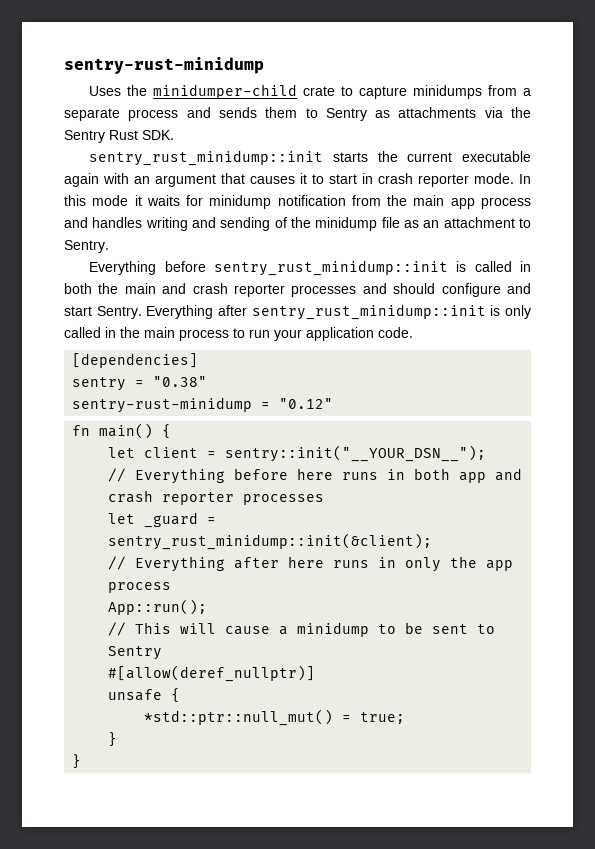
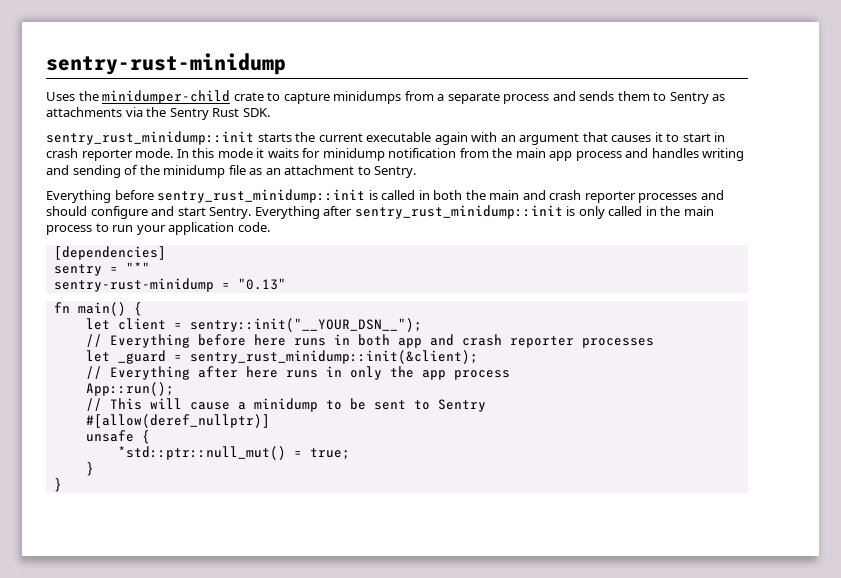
- sentry = "0.38"
+ sentry = "*"
- sentry-rust-minidump = "0.12"
+ sentry-rust-minidump = "0.13"

